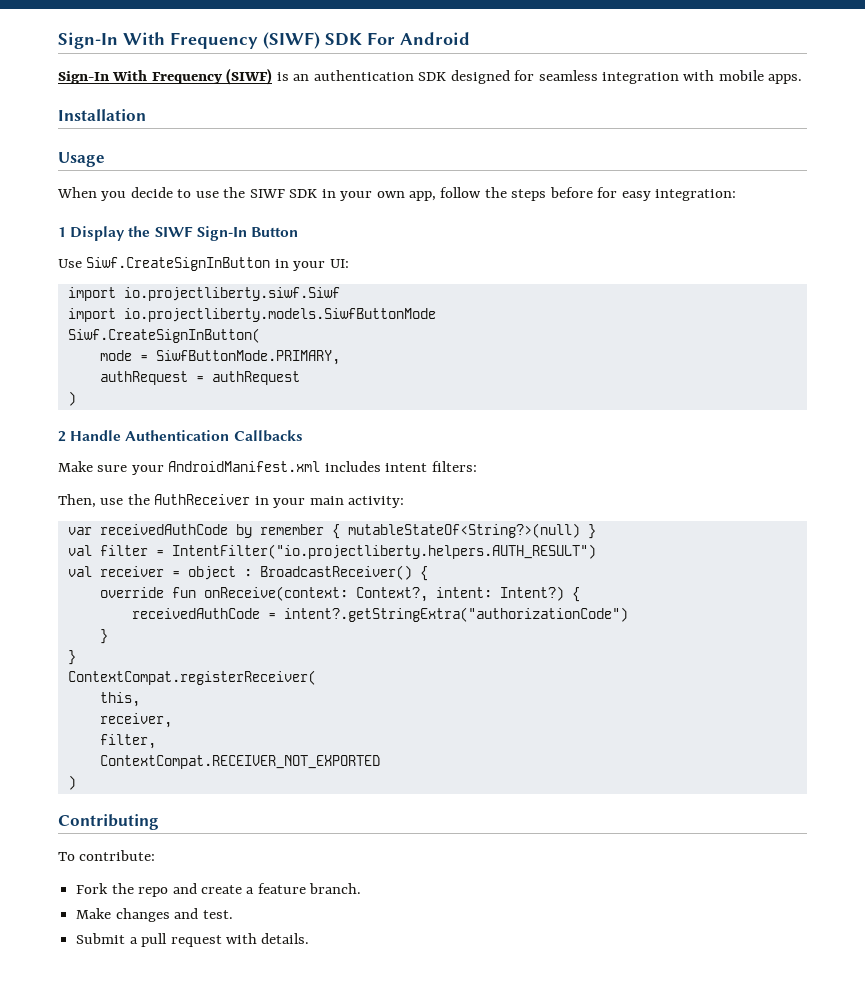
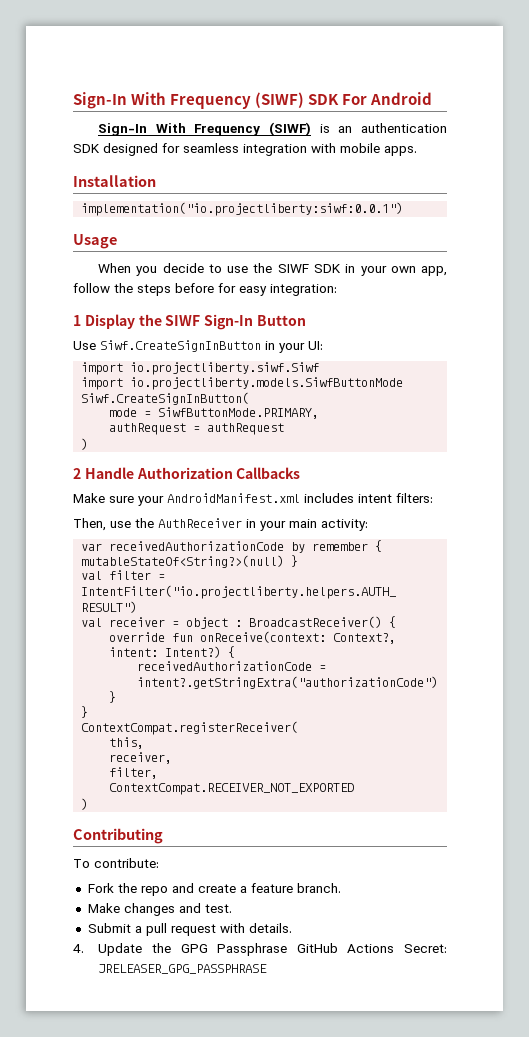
+ implementation("io.projectliberty:siwf:0.0.1")
- 2 Handle Authentication Callbacks
+ 2 Handle Authorization Callbacks
- var receivedAuthCode by remember { mutableStateOf<String?>(null) }
+ var receivedAuthorizationCode by remember { mutableStateOf<String?>(null) }
- receivedAuthCode = intent?.getStringExtra("authorizationCode")
+ receivedAuthorizationCode = intent?.getStringExtra("authorizationCode")
+ 4. Update the GPG Passphrase GitHub Actions Secret: JRELEASER_GPG_PASSPHRASE

